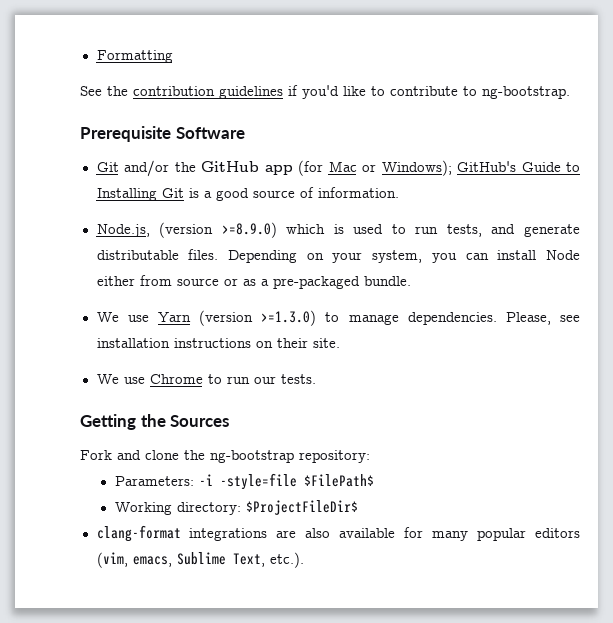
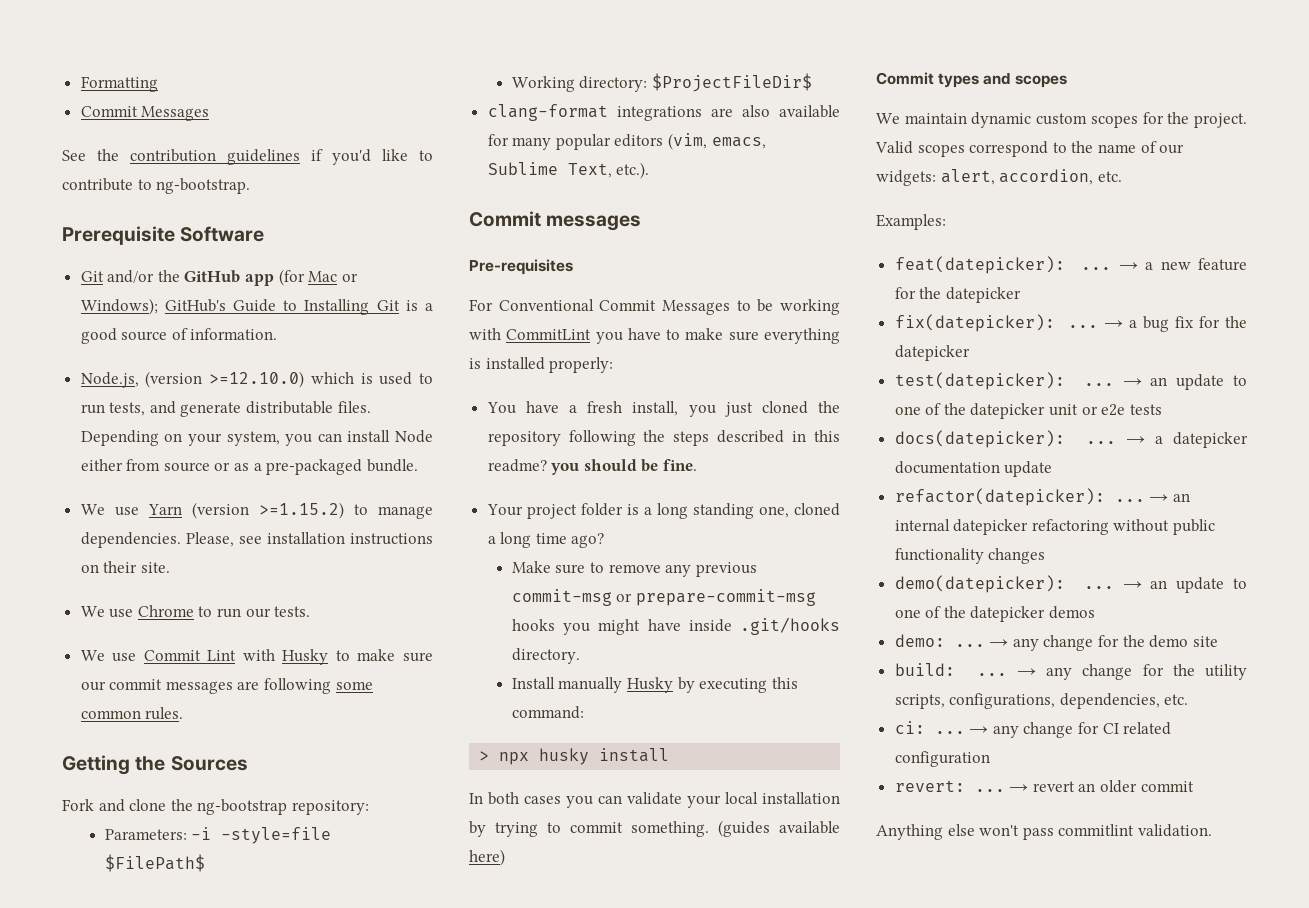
  Formatting
+ Commit Messages
- Node.js, (version >=8.9.0) which is used to run tests, and generate distributable files.
+ Node.js, (version >=12.10.0) which is used to run tests, and generate distributable files.
- We use Yarn (version >=1.3.0) to manage dependencies.
+ We use Yarn (version >=1.15.2) to manage dependencies.
+ We use Commit Lint with Husky to make sure our commit messages are following some common rules.
+ Commit messages
+ Pre-requisites
+ For Conventional Commit Messages to be working with CommitLint you have to make sure everything is installed properly:
+ You have a fresh install, you just cloned the repository following the steps described in this readme? you should be fine.
+ Your project folder is a long standing one, cloned a long time ago?
+ Make sure to remove any previous commit-msg or prepare-commit-msg hooks you might have inside .git/hooks directory.
+ Install manually Husky by executing this command:
+ > npx husky install
+ In both cases you can validate your local installation by trying to commit something. (guides available here)
+ Commit types and scopes
+ We maintain dynamic custom scopes for the project. Valid scopes correspond to the name of our widgets: alert, accordion, etc.
+ Examples:
+ feat(datepicker): ... → a new feature for the datepicker
+ fix(datepicker): ... → a bug fix for the datepicker
+ test(datepicker): ... → an update to one of the datepicker unit or e2e tests
+ docs(datepicker): ... → a datepicker documentation update
+ refactor(datepicker): ... → an internal datepicker refactoring without public functionality changes
+ demo(datepicker): ... → an update to one of the datepicker demos
+ demo: ... → any change for the demo site
+ build: ... → any change for the utility scripts, configurations, dependencies, etc.
+ ci: ... → any change for CI related configuration
+ revert: ... → revert an older commit
+ Anything else won't pass commitlint validation.

